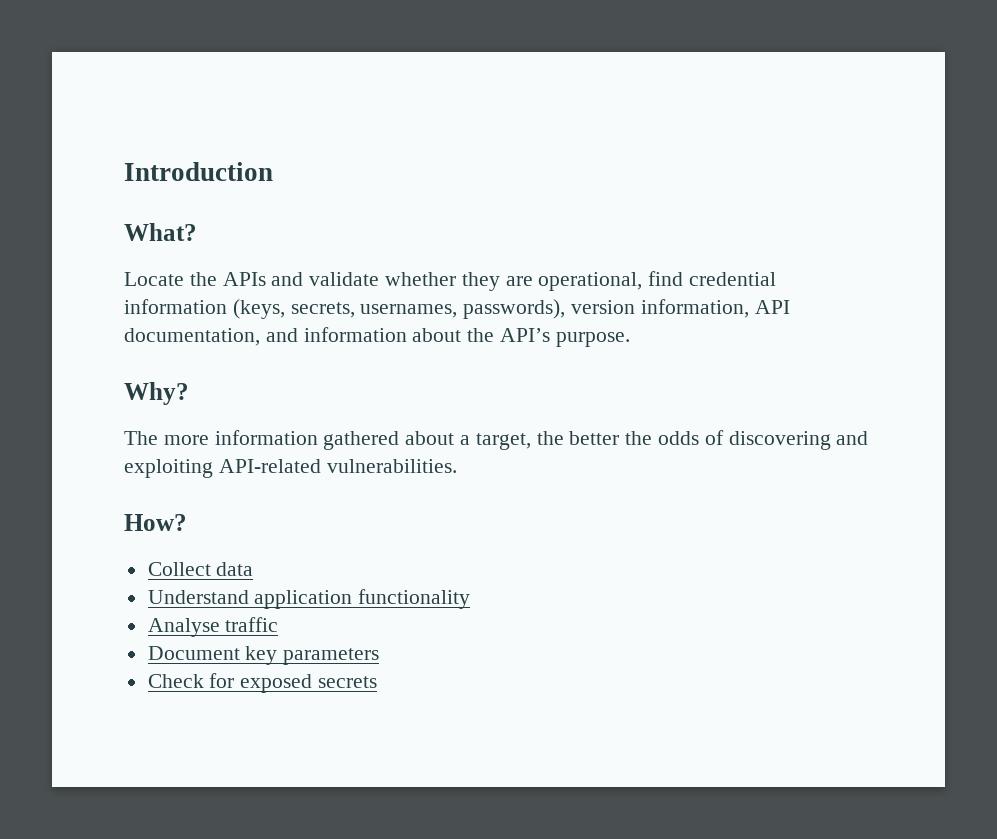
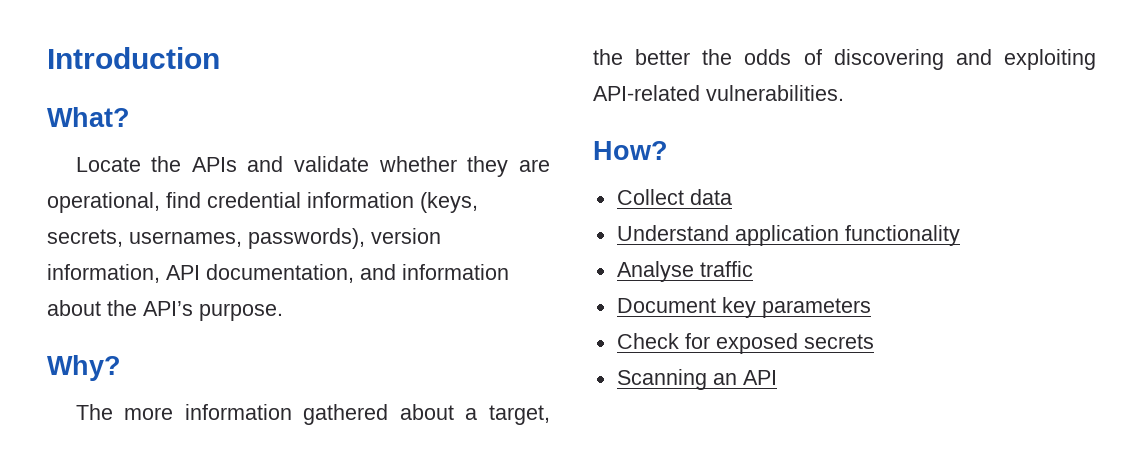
+ Scanning an API

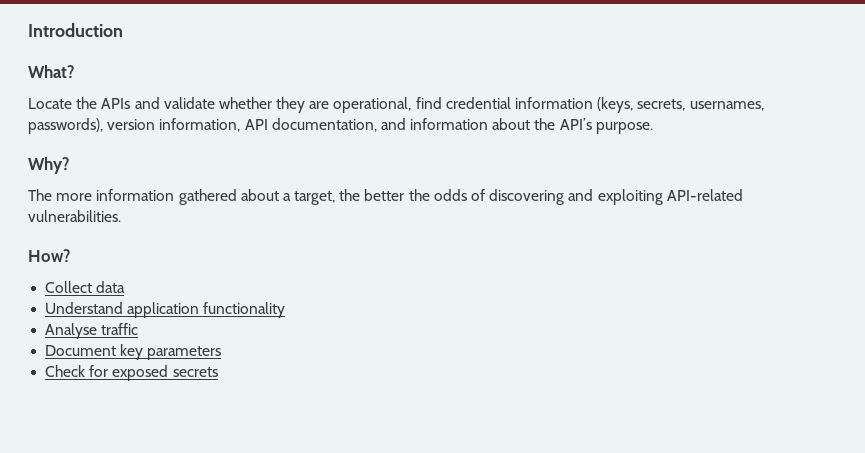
- Scanning an API

